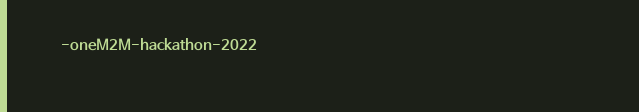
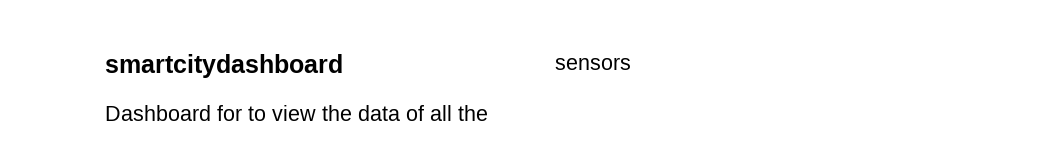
- -oneM2M-hackathon-2022
+ smartcitydashboard
+ Dashboard for to view the data of all the sensors

